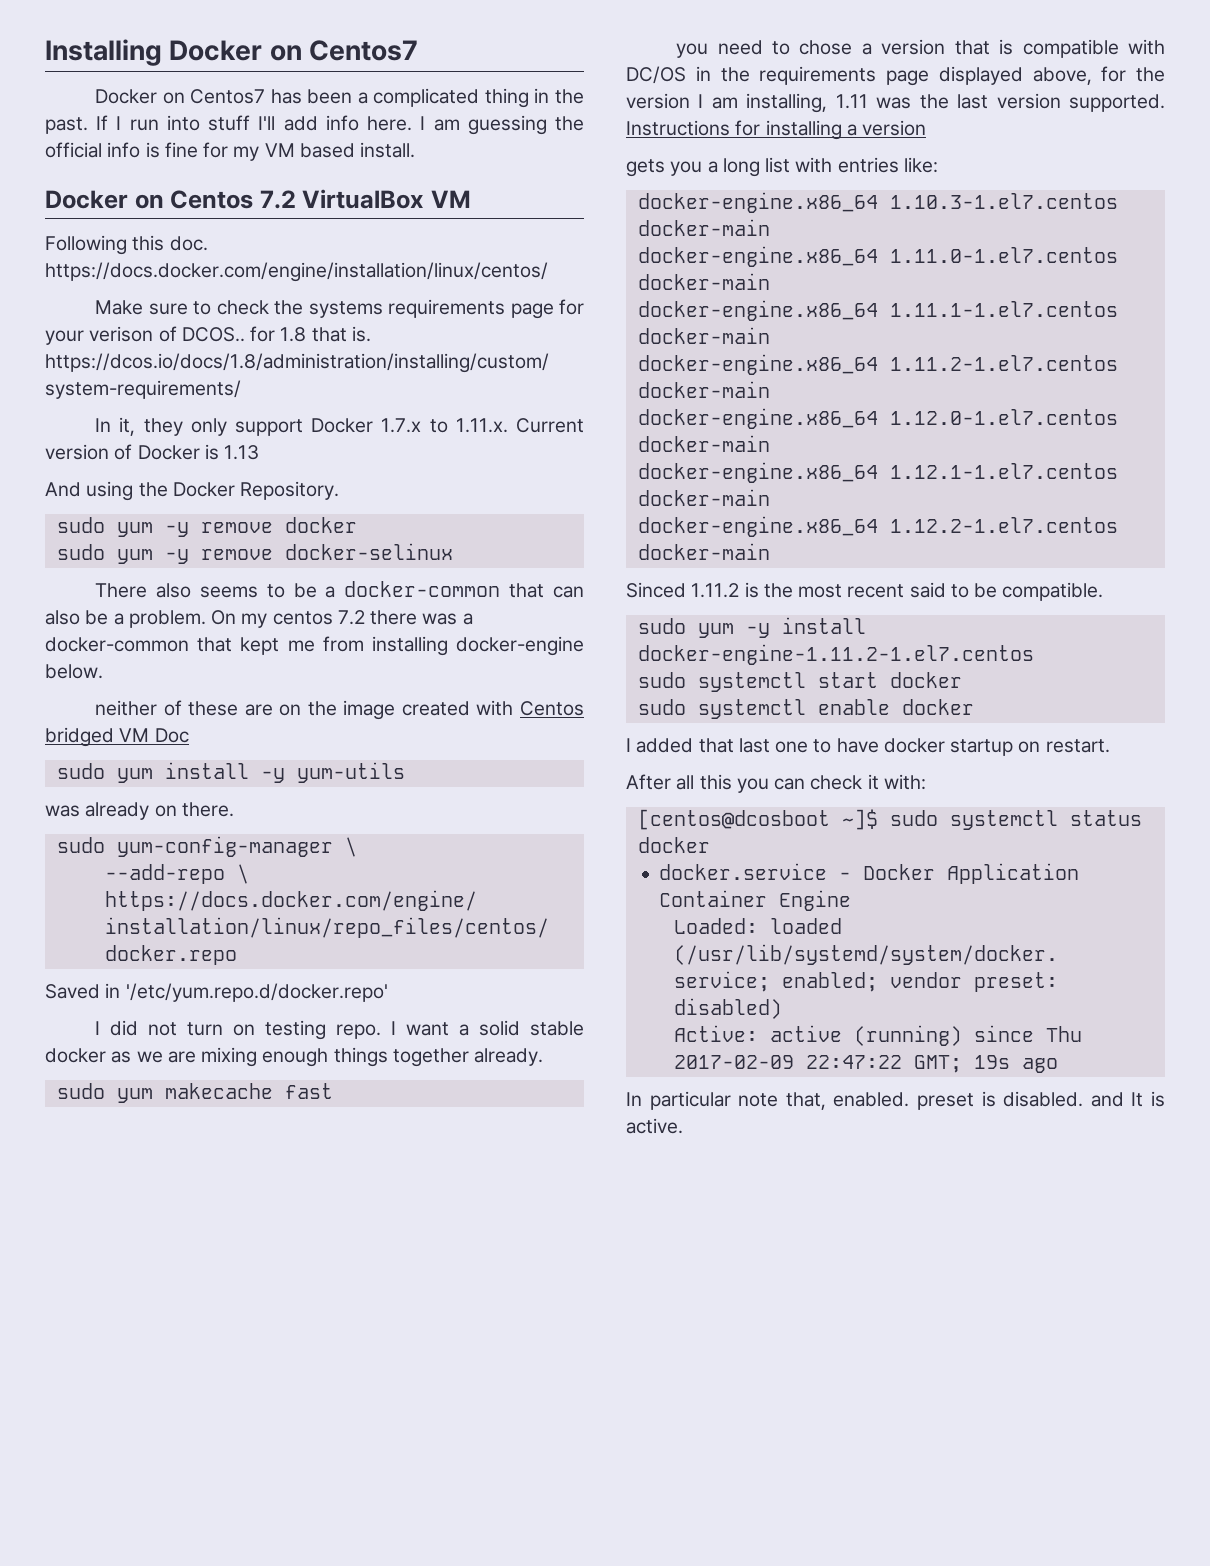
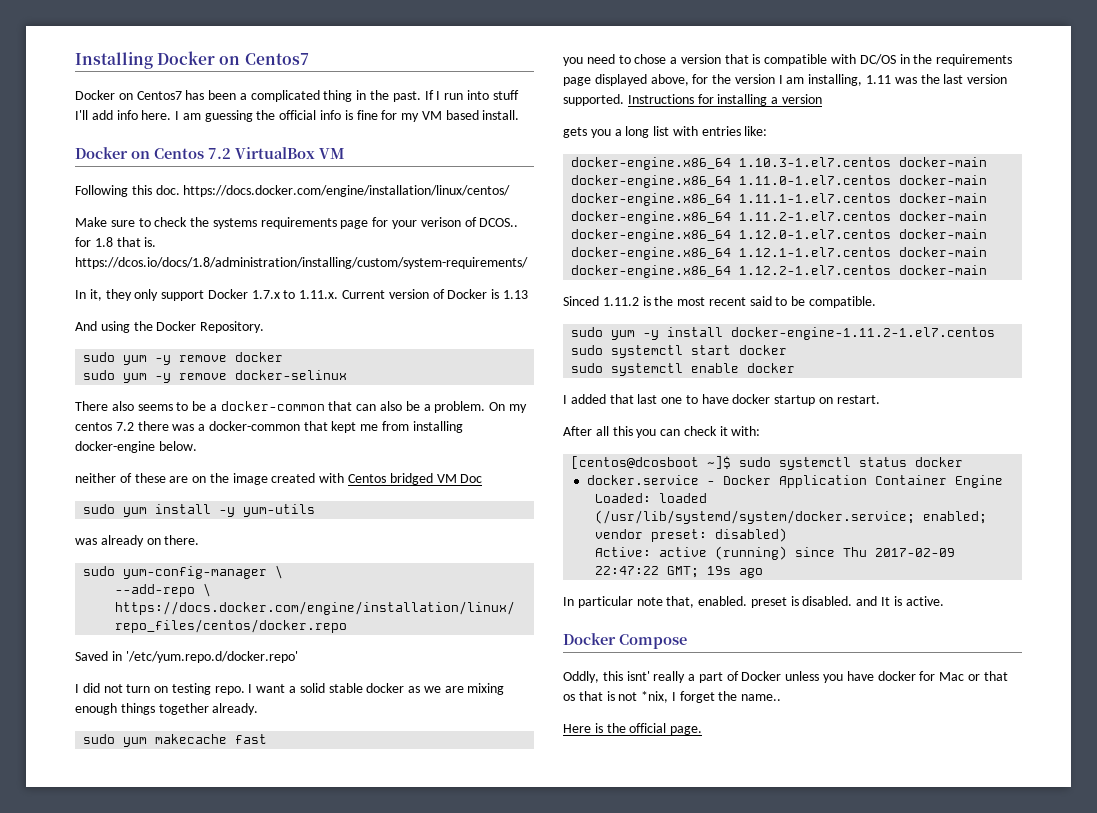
+ Docker Compose
+ Oddly, this isnt' really a part of Docker unless you have docker for Mac or that os that is not *nix, I forget the name..
+ Here is the official page.

